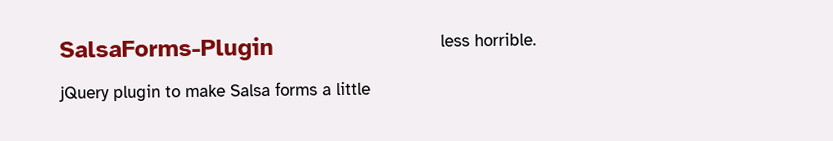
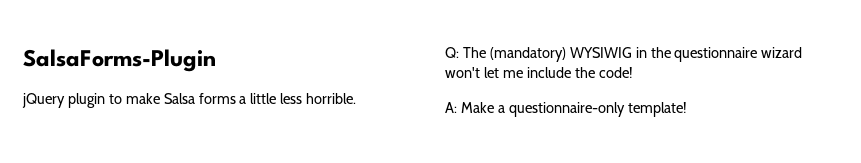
+ Q: The (mandatory) WYSIWIG in the questionnaire wizard won't let me include the code!
+ A: Make a questionnaire-only template!

